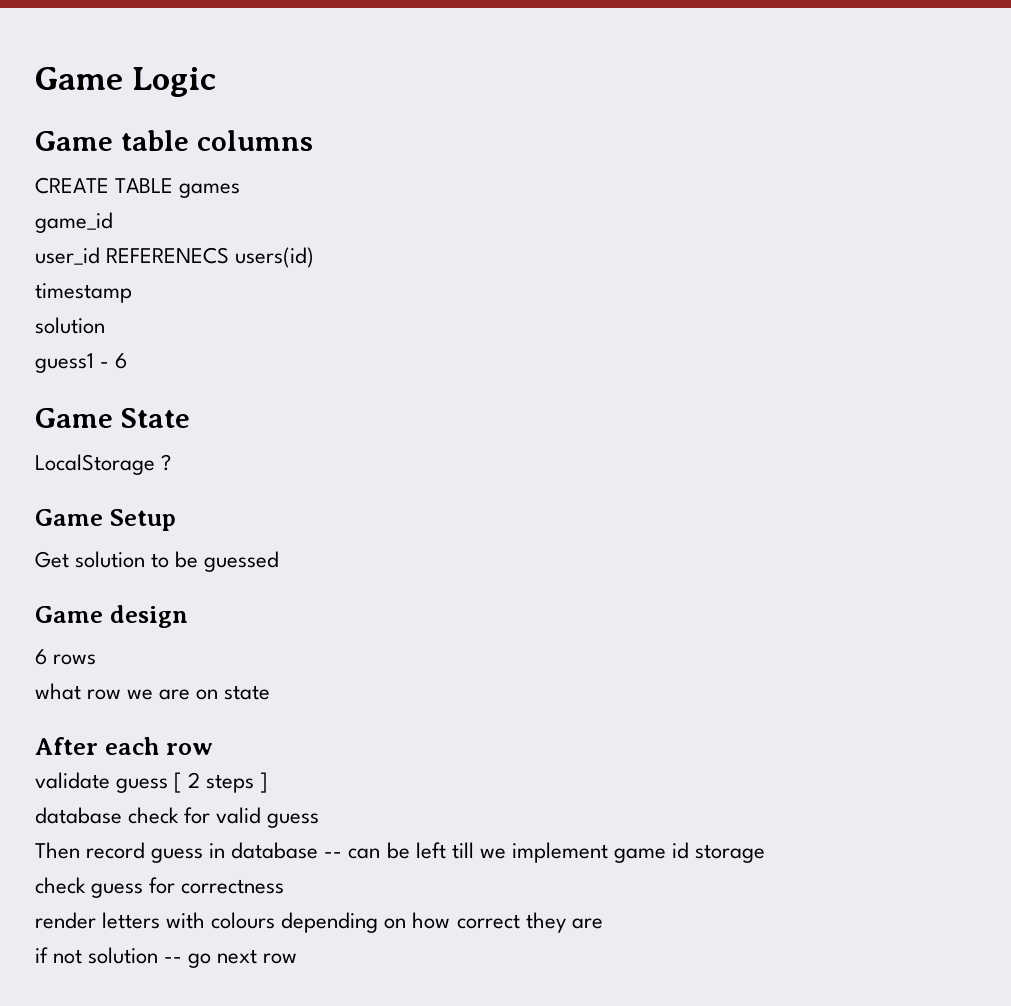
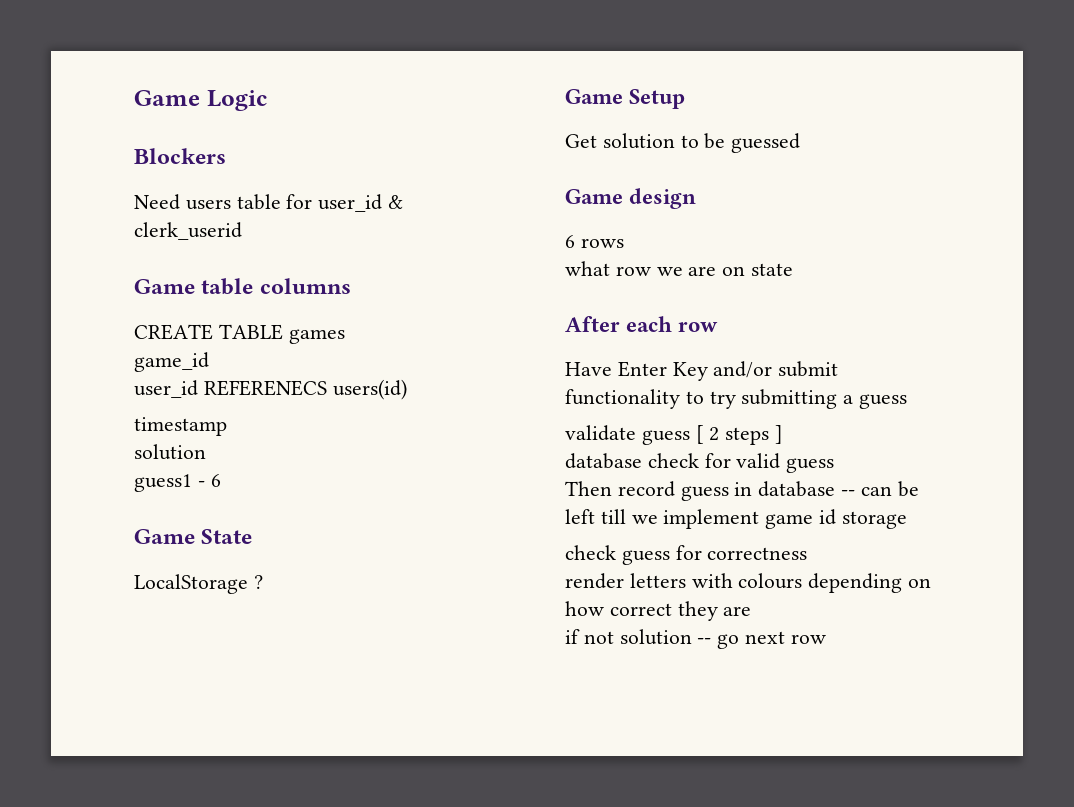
+ Blockers
+ Need users table for user_id & clerk_userid
+ Have Enter Key and/or submit functionality to try submitting a guess

